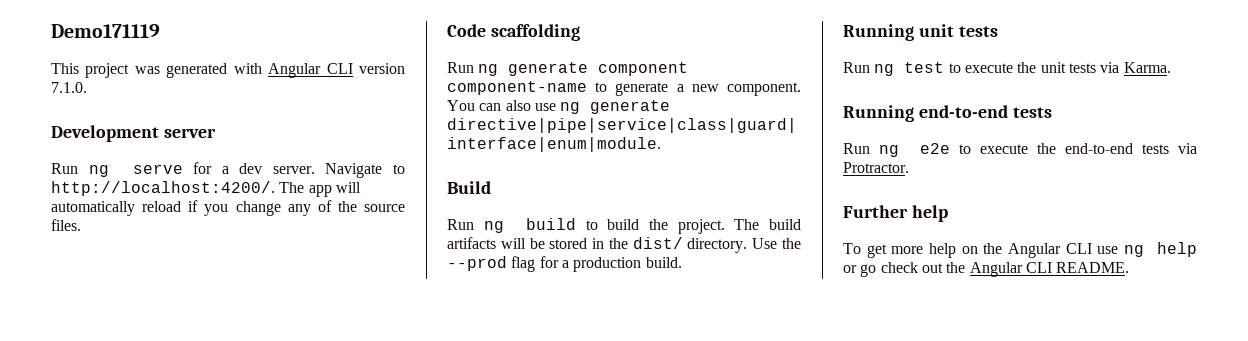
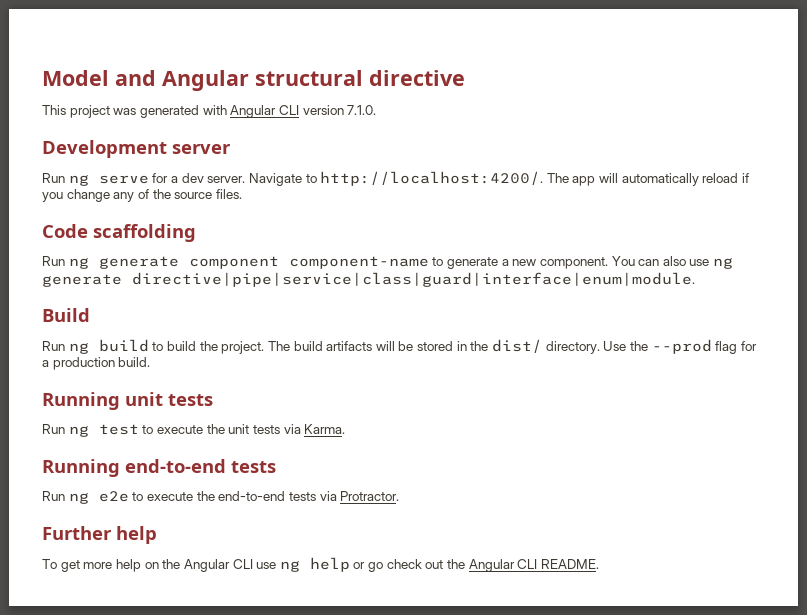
- Demo171119
+ Model and Angular structural directive

